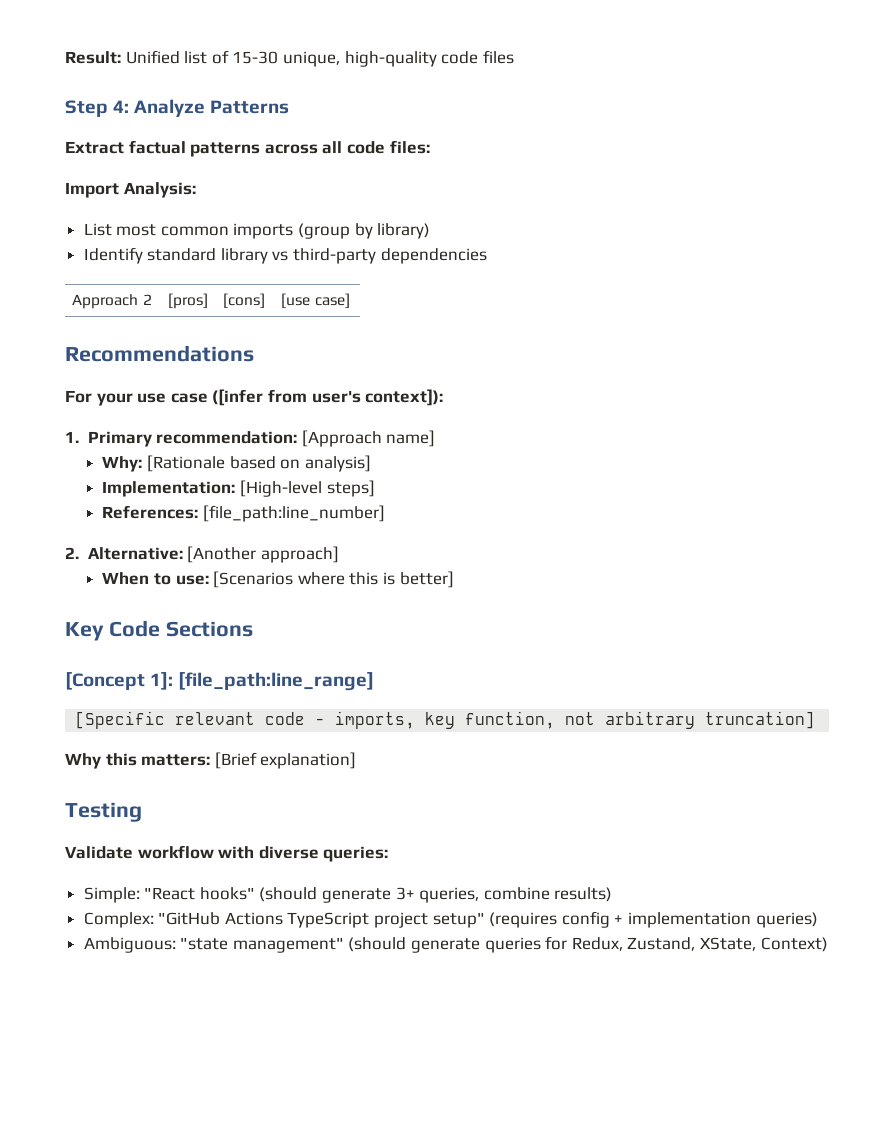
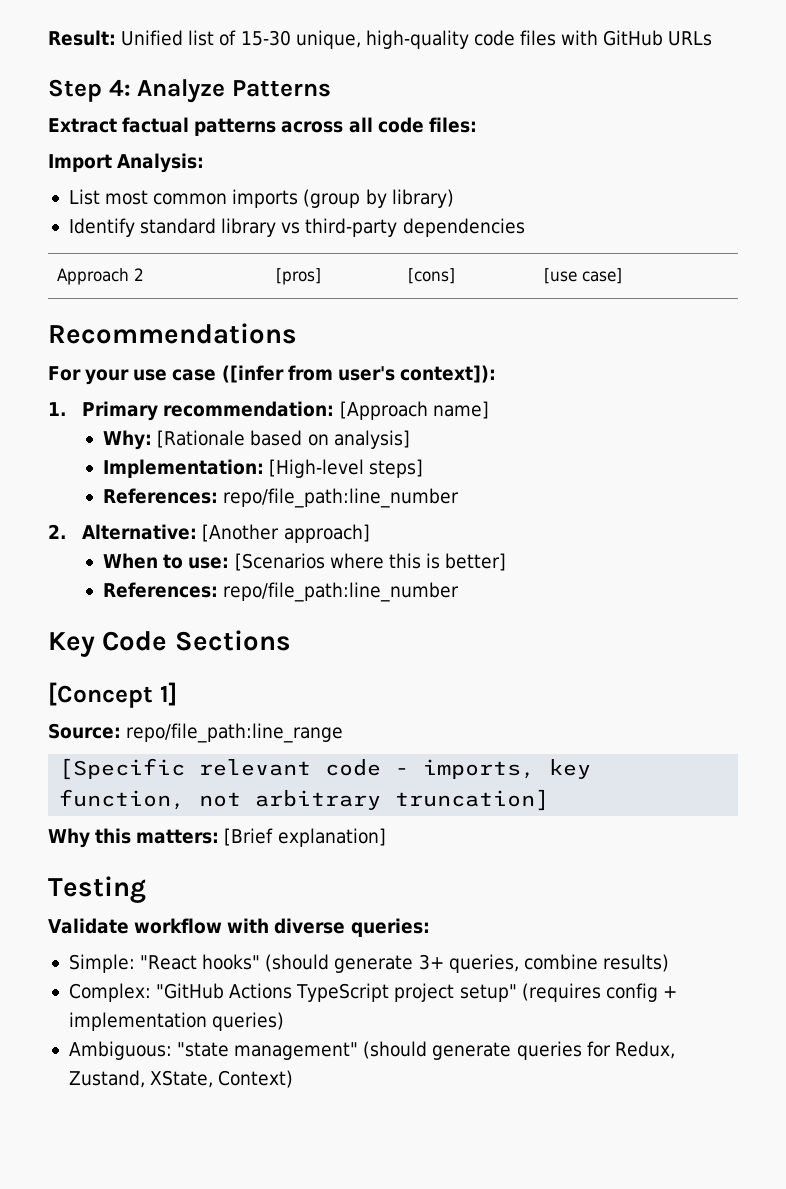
- Result: Unified list of 15-30 unique, high-quality code files
+ Result: Unified list of 15-30 unique, high-quality code files with GitHub URLs
  Implementation: [High-level steps]
- References: [file_path:line_number]
+ References: repo/file_path:line_number
  When to use: [Scenarios where this is better]
+ References: repo/file_path:line_number
- [Concept 1]: [file_path:line_range]
+ [Concept 1]
+ Source: repo/file_path:line_range

